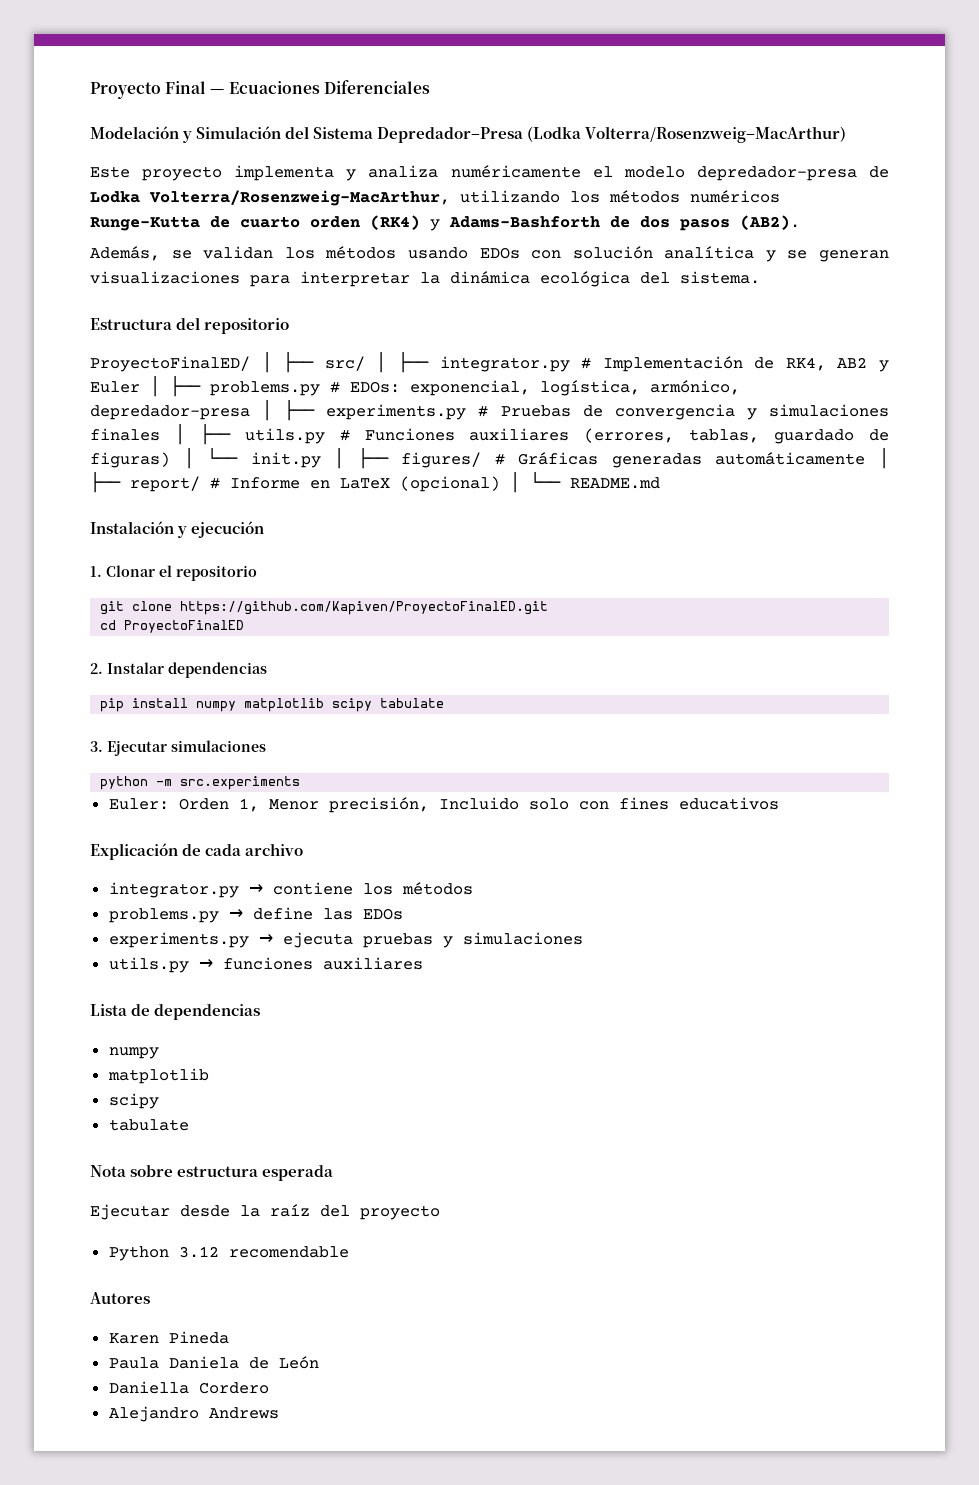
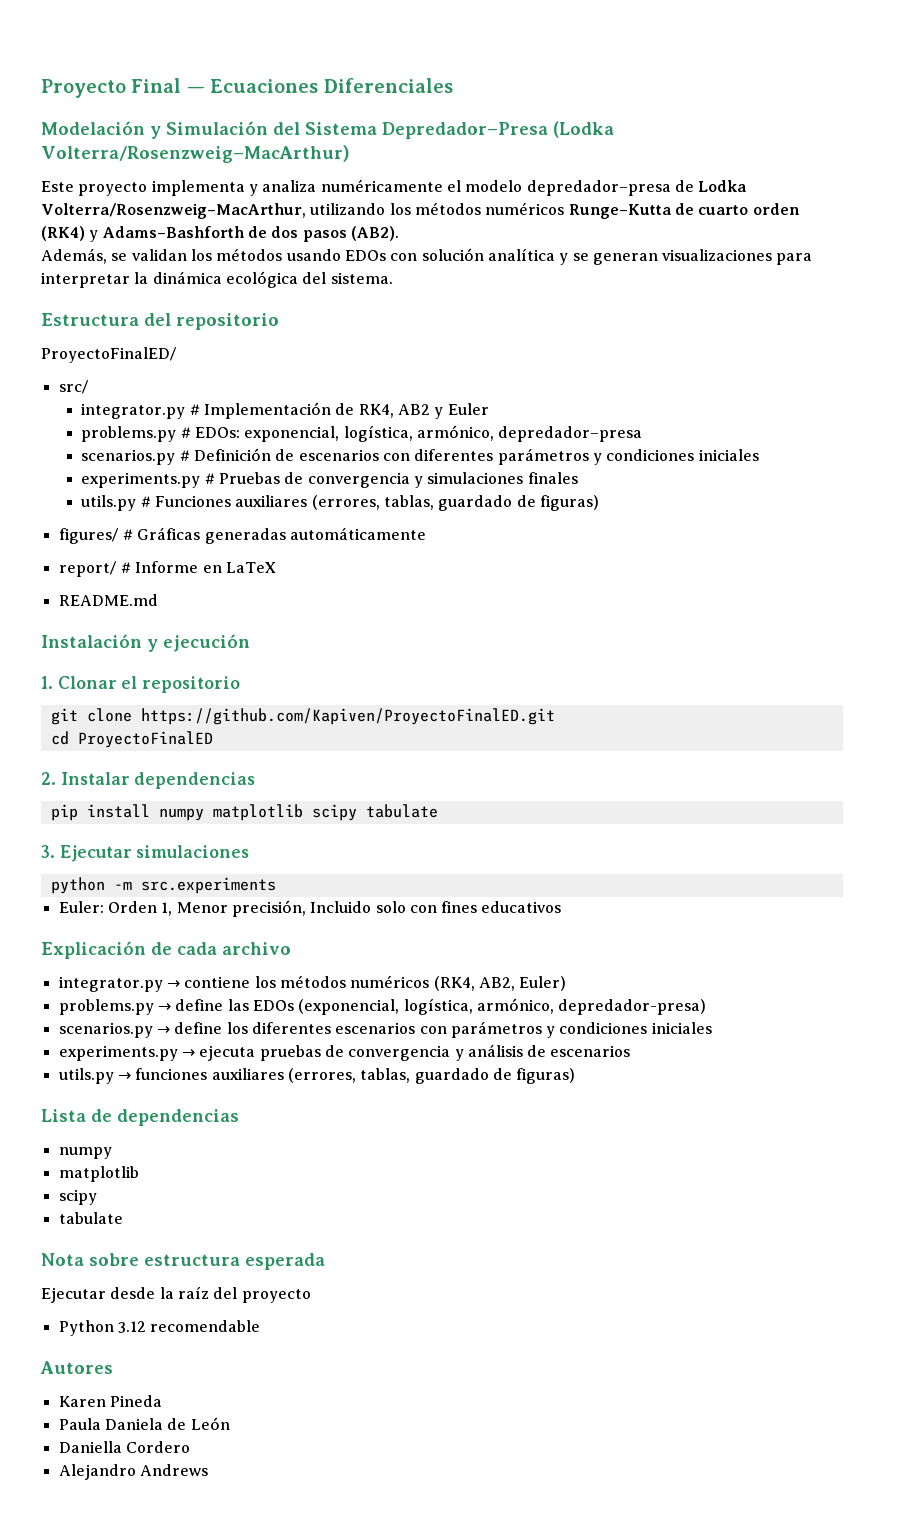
- ProyectoFinalED/ │ ├── src/ │ ├── integrator.py # Implementación de RK4, AB2 y Euler │ ├── problems.py # EDOs: exponencial, logística, armónico, depredador–presa │ ├── experiments.py # Pruebas de convergencia y simulaciones finales │ ├── utils.py # Funciones auxiliares (errores, tablas, guardado de figuras) │ └── init.py │ ├── figures/ # Gráficas generadas automáticamente │ ├── report/ # Informe en LaTeX (opcional) │ └── README.md
+ ProyectoFinalED/
+ src/
+ integrator.py # Implementación de RK4, AB2 y Euler
+ problems.py # EDOs: exponencial, logística, armónico, depredador–presa
+ scenarios.py # Definición de escenarios con diferentes parámetros y condiciones iniciales
+ experiments.py # Pruebas de convergencia y simulaciones finales
+ utils.py # Funciones auxiliares (errores, tablas, guardado de figuras)
+ figures/ # Gráficas generadas automáticamente
+ report/ # Informe en LaTeX
+ README.md
- integrator.py → contiene los métodos
+ integrator.py → contiene los métodos numéricos (RK4, AB2, Euler)
- problems.py → define las EDOs
- experiments.py → ejecuta pruebas y simulaciones
+ problems.py → define las EDOs (exponencial, logística, armónico, depredador-presa)
+ scenarios.py → define los diferentes escenarios con parámetros y condiciones iniciales
+ experiments.py → ejecuta pruebas de convergencia y análisis de escenarios
- utils.py → funciones auxiliares
+ utils.py → funciones auxiliares (errores, tablas, guardado de figuras)

